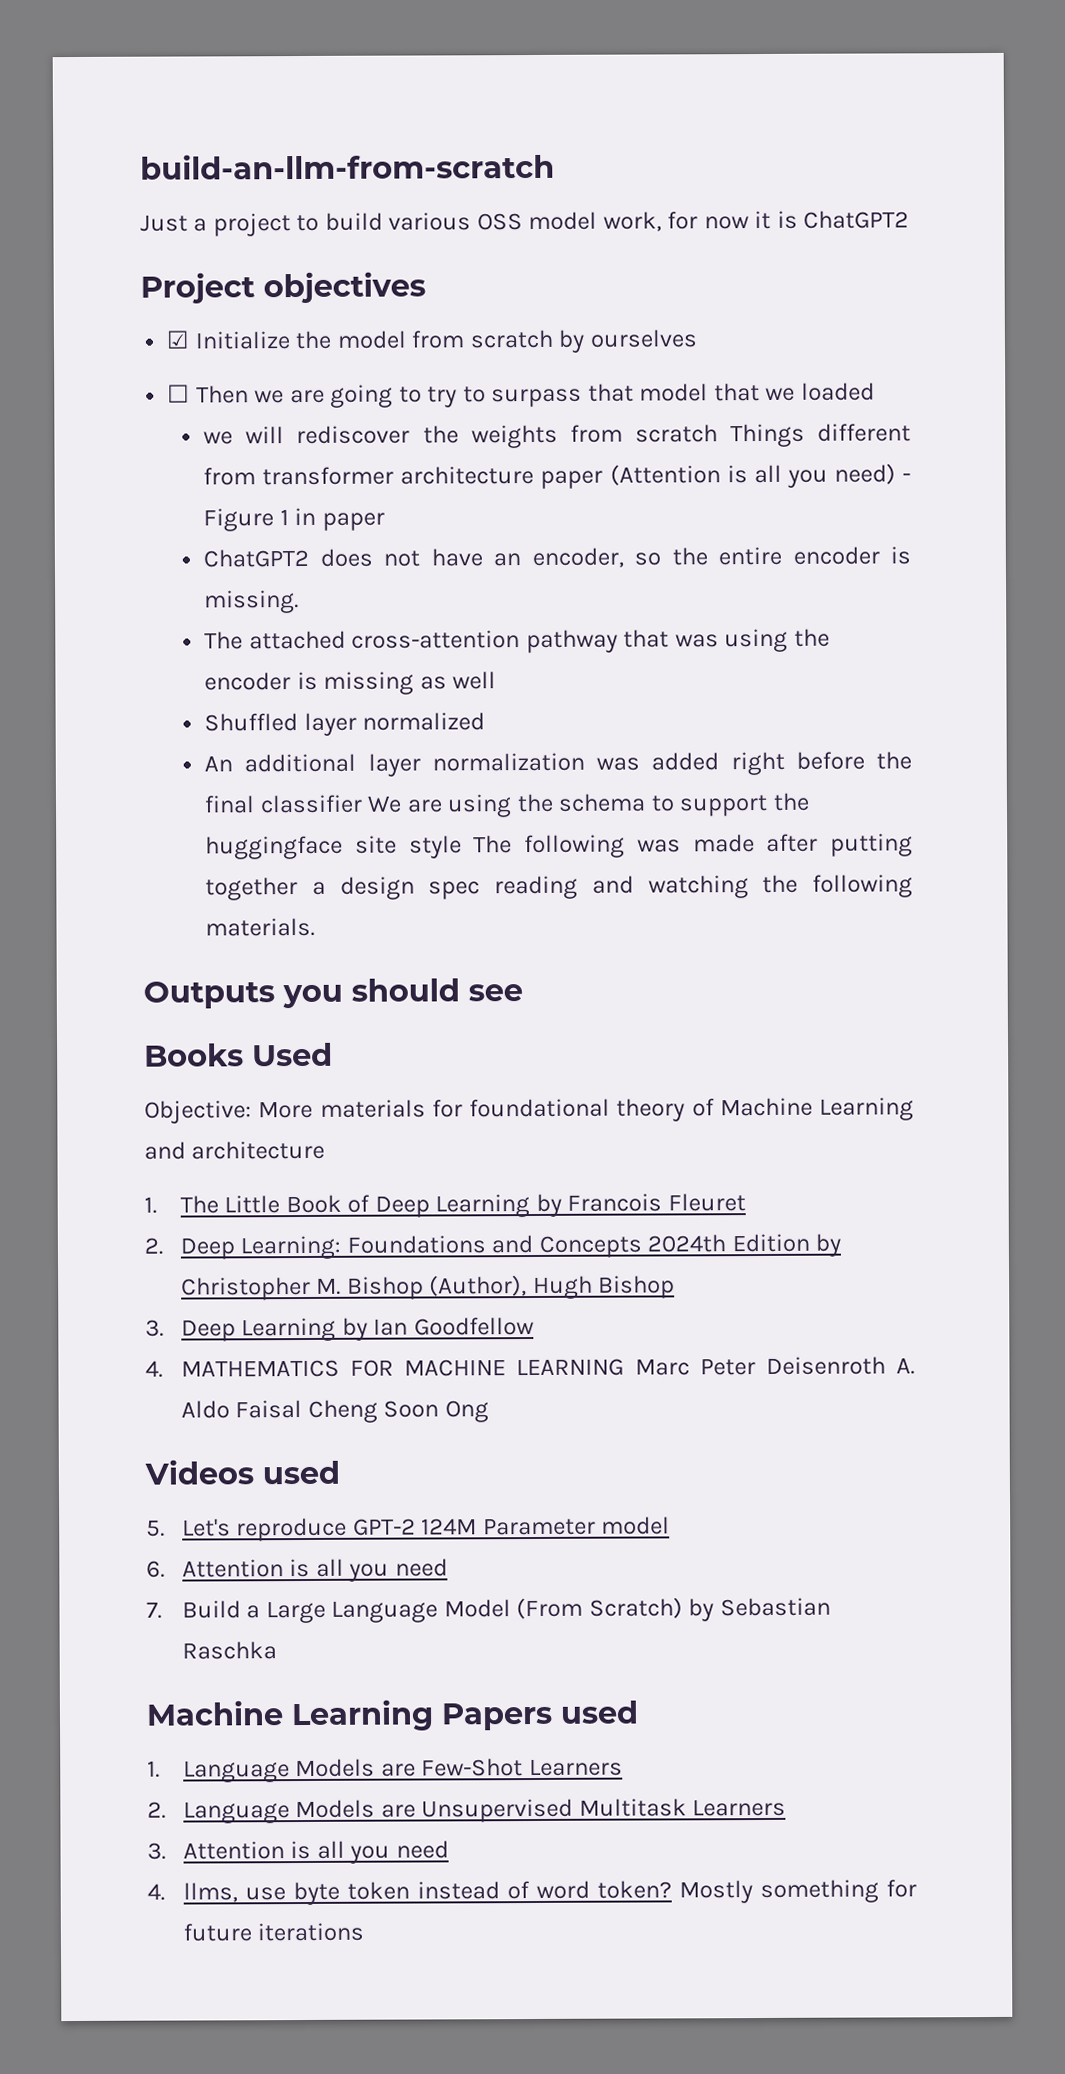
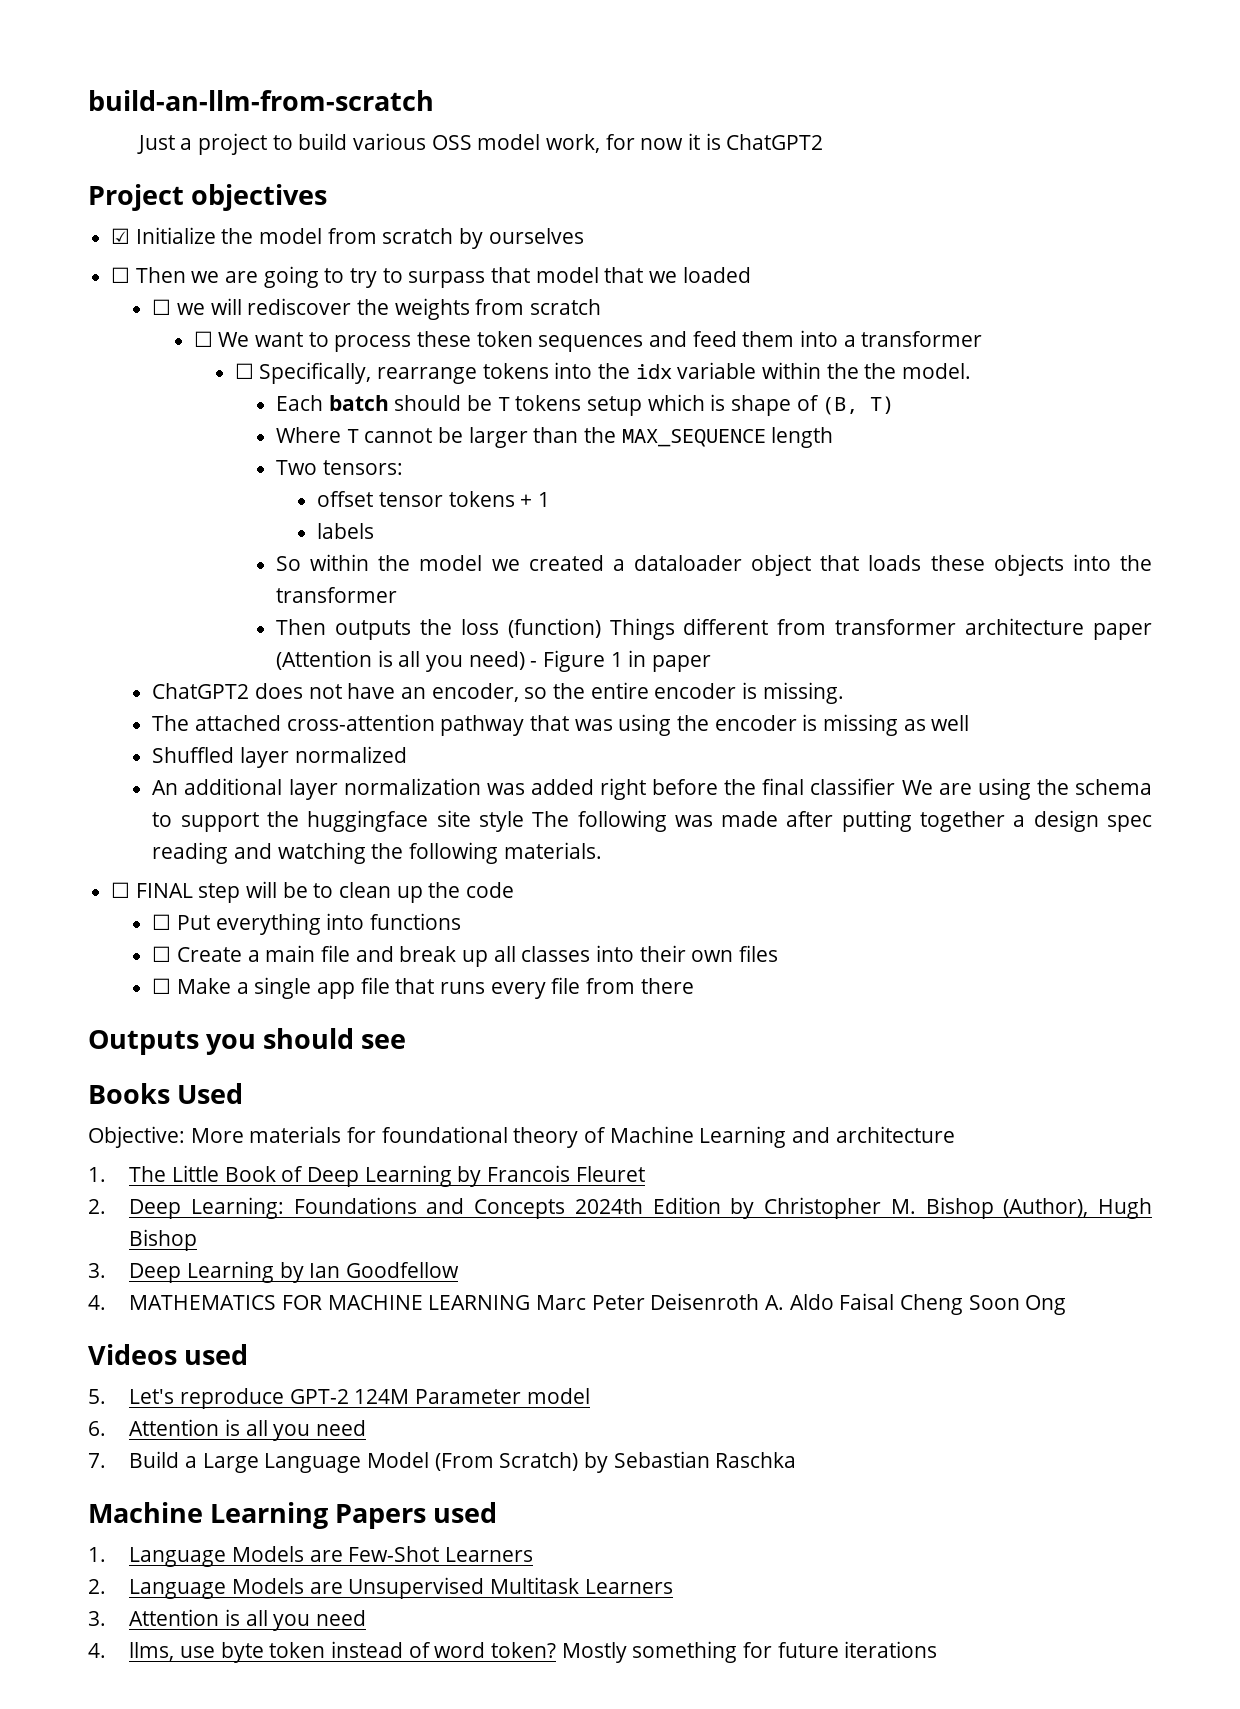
- we will rediscover the weights from scratch Things different from transformer architecture paper (Attention is all you need) - Figure 1 in paper
+ ☐ we will rediscover the weights from scratch
+ ☐ We want to process these token sequences and feed them into a transformer
+ ☐ Specifically, rearrange tokens into the idx variable within the the model.
+ Each batch should be T tokens setup which is shape of (B, T)
+ Where T cannot be larger than the MAX_SEQUENCE length
+ Two tensors:
+ offset tensor tokens + 1
+ labels
+ So within the model we created a dataloader object that loads these objects into the transformer
+ Then outputs the loss (function) Things different from transformer architecture paper (Attention is all you need) - Figure 1 in paper
+ ☐ FINAL step will be to clean up the code
+ ☐ Put everything into functions
+ ☐ Create a main file and break up all classes into their own files
+ ☐ Make a single app file that runs every file from there

